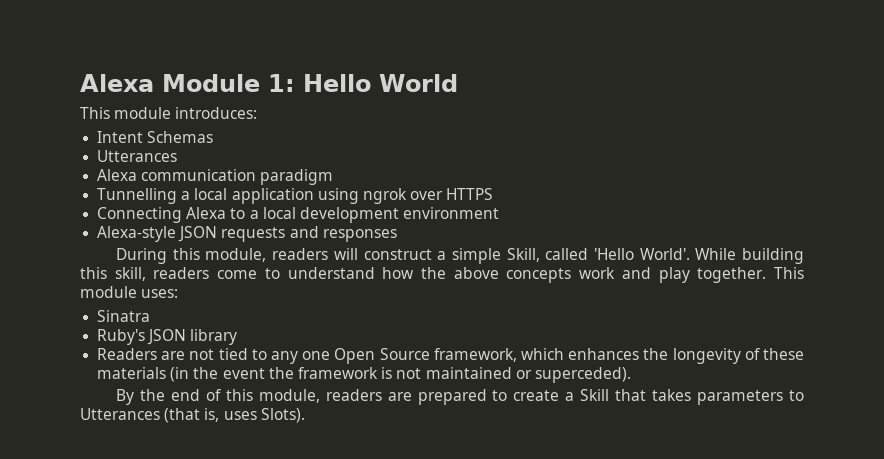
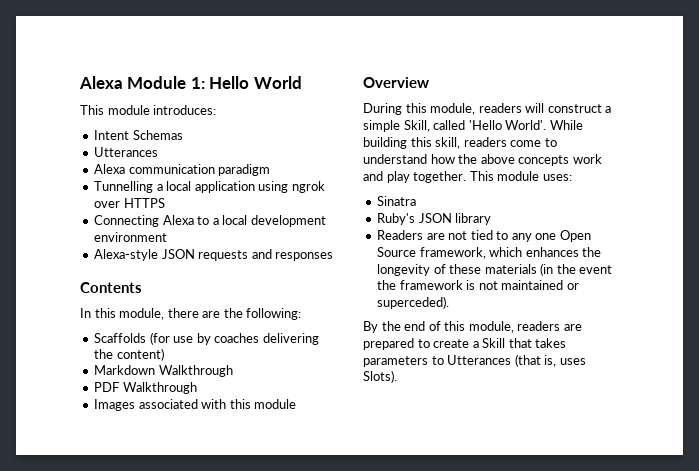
+ Contents
+ In this module, there are the following:
+ Scaffolds (for use by coaches delivering the content)
+ Markdown Walkthrough
+ PDF Walkthrough
+ Images associated with this module
+ Overview

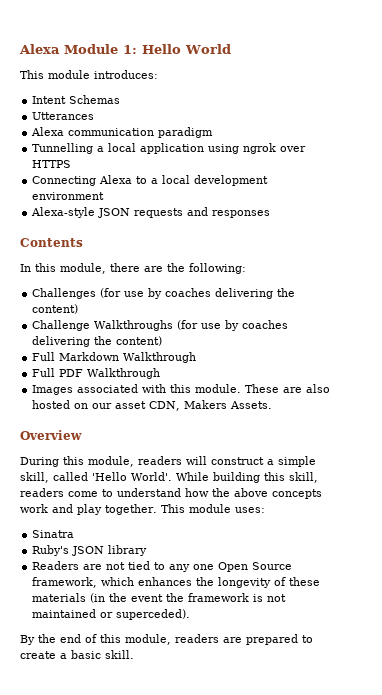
- Scaffolds (for use by coaches delivering the content)
- Markdown Walkthrough
+ Challenges (for use by coaches delivering the content)
+ Challenge Walkthroughs (for use by coaches delivering the content)
+ Full Markdown Walkthrough
- PDF Walkthrough
+ Full PDF Walkthrough
- Images associated with this module
+ Images associated with this module. These are also hosted on our asset CDN, Makers Assets.
- During this module, readers will construct a simple Skill, called 'Hello World'.
+ During this module, readers will construct a simple skill, called 'Hello World'.
- By the end of this module, readers are prepared to create a Skill that takes parameters to Utterances (that is, uses Slots).
+ By the end of this module, readers are prepared to create a basic skill.

